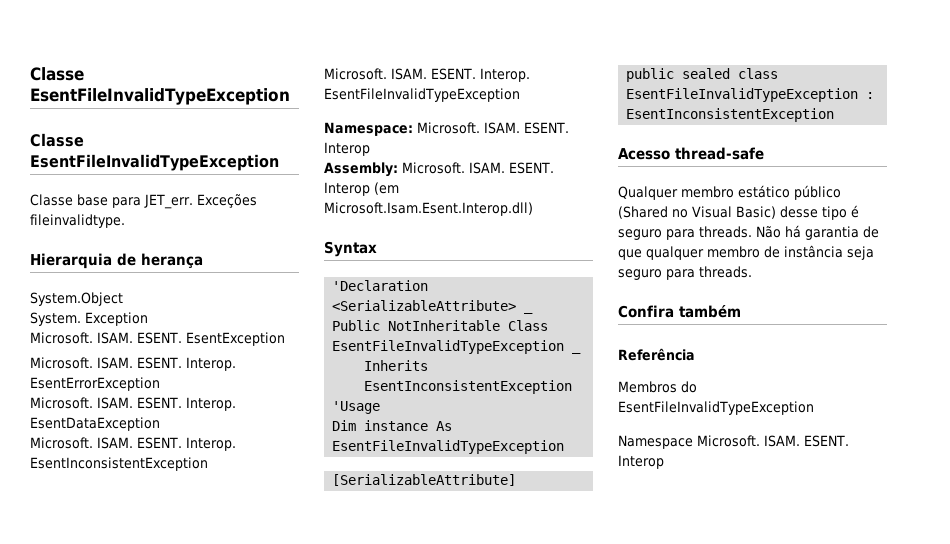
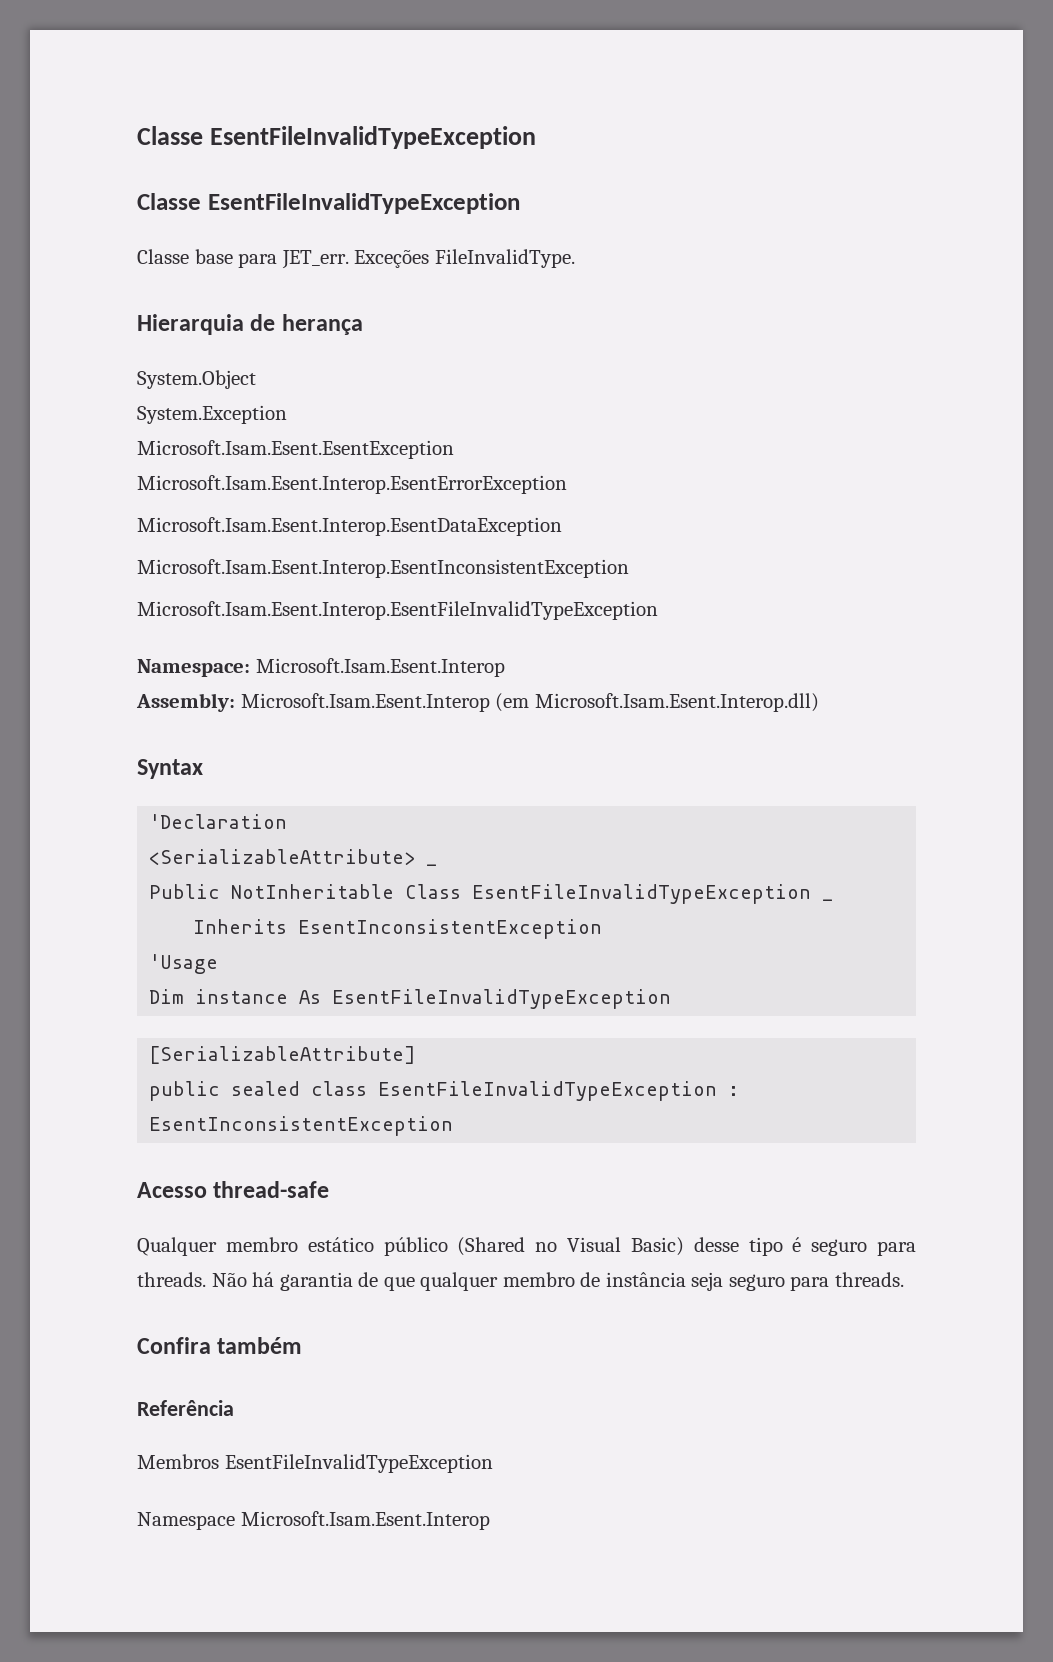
- Exceções fileinvalidtype.
+ Exceções FileInvalidType.
- System. Exception
- Microsoft. ISAM. ESENT. EsentException
- Microsoft. ISAM. ESENT. Interop. EsentErrorException
- Microsoft. ISAM. ESENT. Interop. EsentDataException
- Microsoft. ISAM. ESENT. Interop. EsentInconsistentException
- Microsoft. ISAM. ESENT. Interop. EsentFileInvalidTypeException
- Namespace: Microsoft. ISAM. ESENT. Interop
- Assembly: Microsoft. ISAM. ESENT. Interop (em Microsoft.Isam.Esent.Interop.dll)
+ System.Exception
+ Microsoft.Isam.Esent.EsentException
+ Microsoft.Isam.Esent.Interop.EsentErrorException
+ Microsoft.Isam.Esent.Interop.EsentDataException
+ Microsoft.Isam.Esent.Interop.EsentInconsistentException
+ Microsoft.Isam.Esent.Interop.EsentFileInvalidTypeException
+ Namespace: Microsoft.Isam.Esent.Interop
+ Assembly: Microsoft.Isam.Esent.Interop (em Microsoft.Isam.Esent.Interop.dll)
- Membros do EsentFileInvalidTypeException
+ Membros EsentFileInvalidTypeException
- Namespace Microsoft. ISAM. ESENT. Interop
+ Namespace Microsoft.Isam.Esent.Interop

